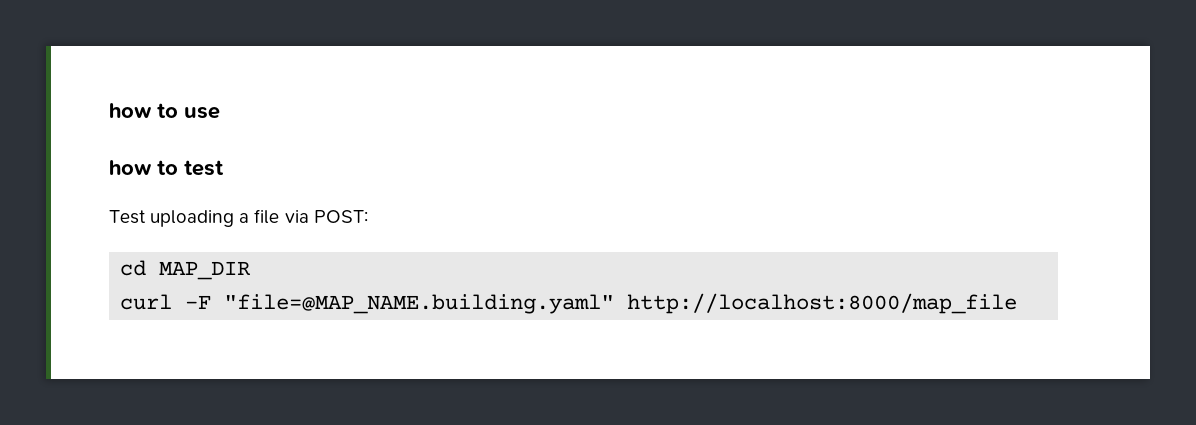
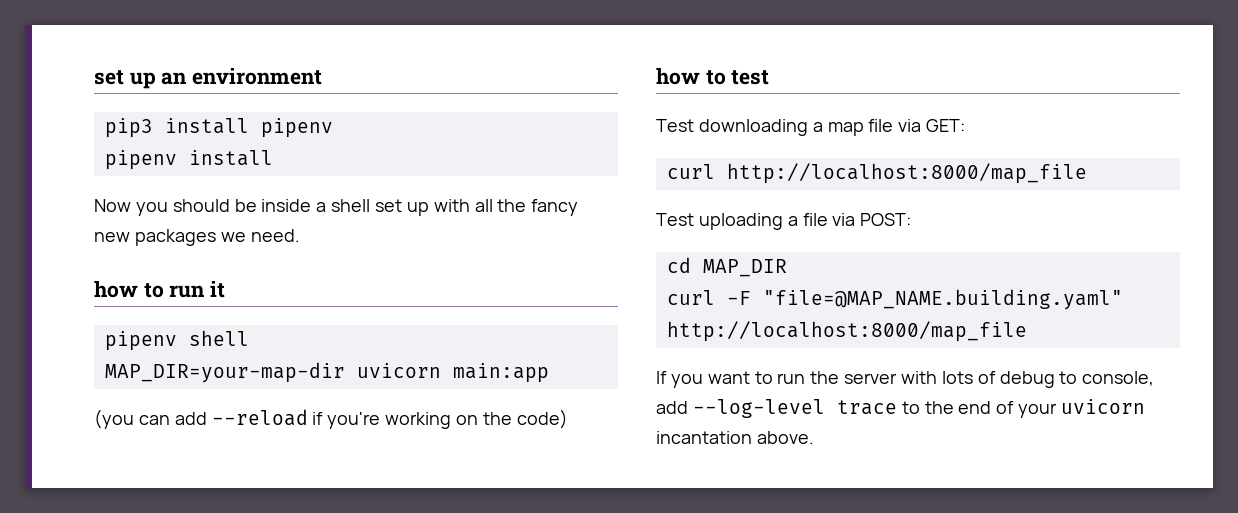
- how to use
+ set up an environment
+ pip3 install pipenv
+ pipenv install
+ Now you should be inside a shell set up with all the fancy new packages we need.
+ how to run it
+ pipenv shell
+ MAP_DIR=your-map-dir uvicorn main:app
+ (you can add --reload if you're working on the code)
  how to test
+ Test downloading a map file via GET:
+ curl http://localhost:8000/map_file
+ If you want to run the server with lots of debug to console, add --log-level trace to the end of your uvicorn incantation above.

